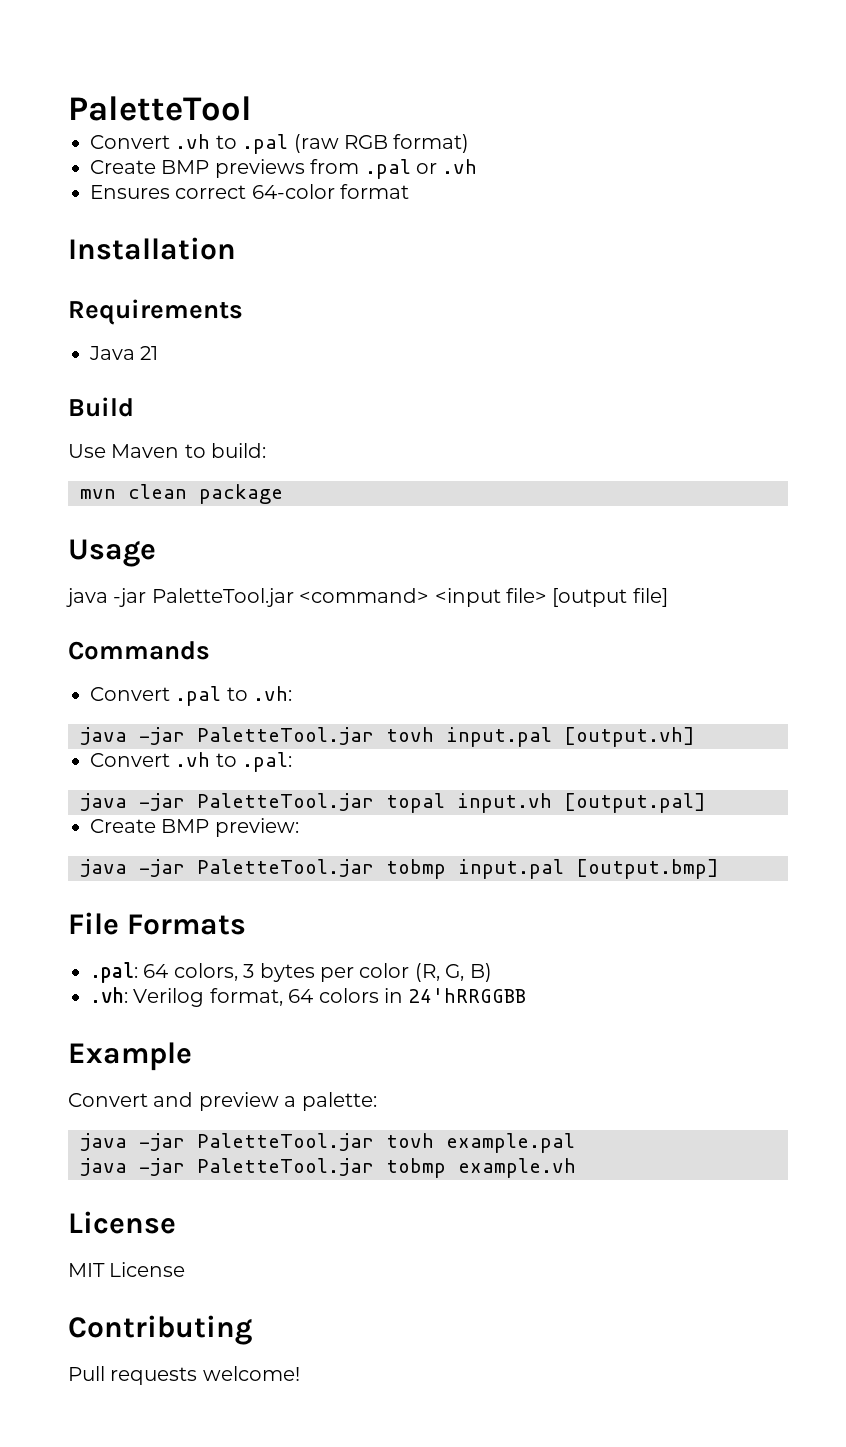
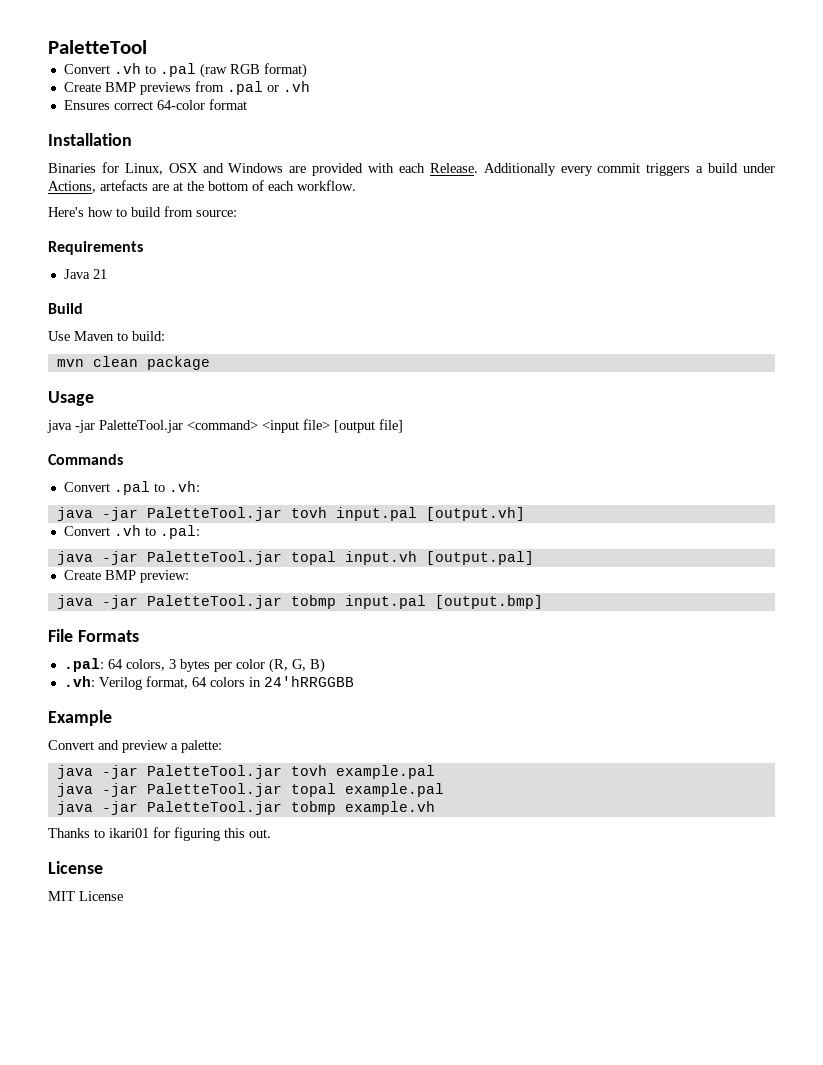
+ Binaries for Linux, OSX and Windows are provided with each Release. Additionally every commit triggers a build under Actions, artefacts are at the bottom of each workflow.
+ Here's how to build from source:
+ java -jar PaletteTool.jar topal example.pal
+ Thanks to ikari01 for figuring this out.
- Contributing
- Pull requests welcome!

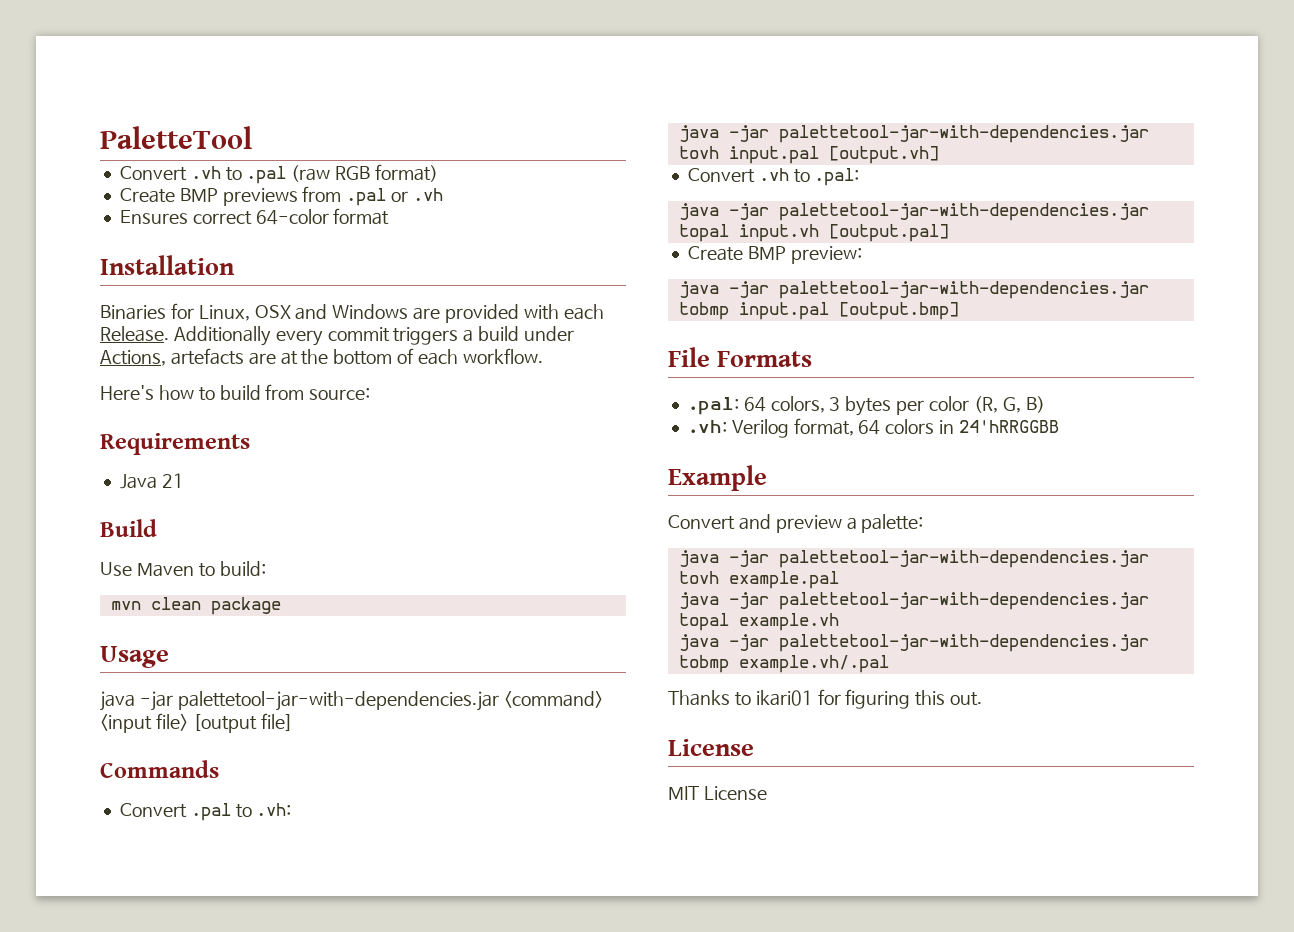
- java -jar PaletteTool.jar <command> <input file> [output file]
+ java -jar palettetool-jar-with-dependencies.jar <command> <input file> [output file]
- java -jar PaletteTool.jar tovh input.pal [output.vh]
+ java -jar palettetool-jar-with-dependencies.jar tovh input.pal [output.vh]
- java -jar PaletteTool.jar topal input.vh [output.pal]
+ java -jar palettetool-jar-with-dependencies.jar topal input.vh [output.pal]
- java -jar PaletteTool.jar tobmp input.pal [output.bmp]
+ java -jar palettetool-jar-with-dependencies.jar tobmp input.pal [output.bmp]
- java -jar PaletteTool.jar tovh example.pal
+ java -jar palettetool-jar-with-dependencies.jar tovh example.pal
- java -jar PaletteTool.jar topal example.pal
- java -jar PaletteTool.jar tobmp example.vh
+ java -jar palettetool-jar-with-dependencies.jar topal example.vh
+ java -jar palettetool-jar-with-dependencies.jar tobmp example.vh/.pal

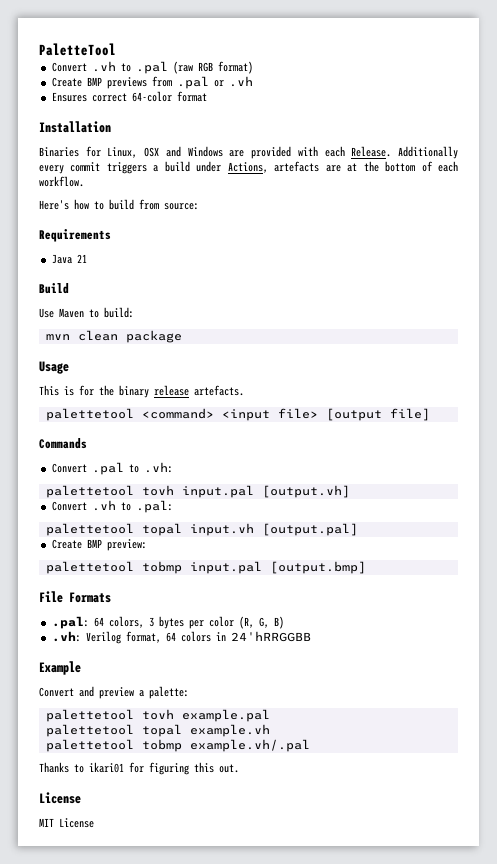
- java -jar palettetool-jar-with-dependencies.jar <command> <input file> [output file]
+ This is for the binary release artefacts.
+ palettetool <command> <input file> [output file]
- java -jar palettetool-jar-with-dependencies.jar tovh input.pal [output.vh]
+ palettetool tovh input.pal [output.vh]
- java -jar palettetool-jar-with-dependencies.jar topal input.vh [output.pal]
+ palettetool topal input.vh [output.pal]
- java -jar palettetool-jar-with-dependencies.jar tobmp input.pal [output.bmp]
+ palettetool tobmp input.pal [output.bmp]
- java -jar palettetool-jar-with-dependencies.jar tovh example.pal
+ palettetool tovh example.pal
- java -jar palettetool-jar-with-dependencies.jar topal example.vh
+ palettetool topal example.vh
- java -jar palettetool-jar-with-dependencies.jar tobmp example.vh/.pal
+ palettetool tobmp example.vh/.pal

